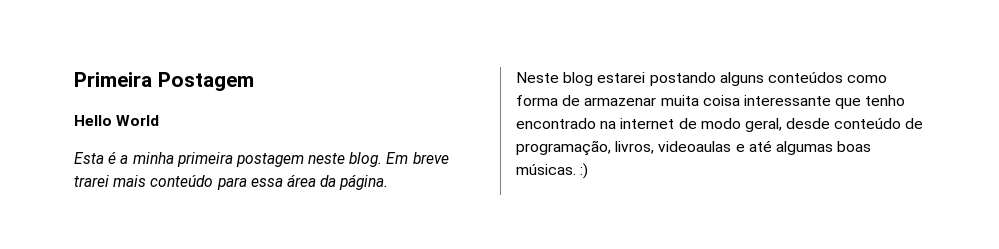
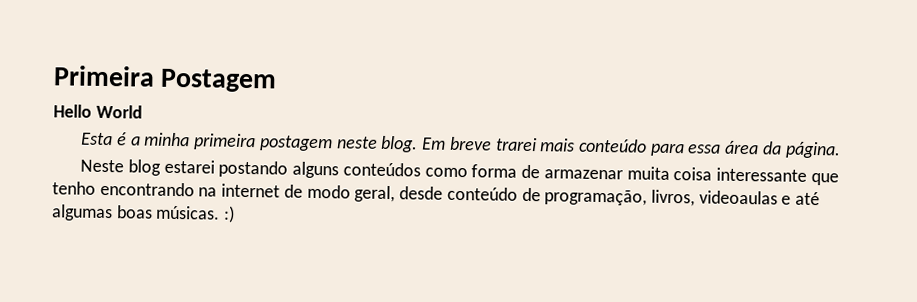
- Neste blog estarei postando alguns conteúdos como forma de armazenar muita coisa interessante que tenho encontrado na internet de modo geral, desde conteúdo de programação, livros, videoaulas e até algumas boas músicas. :)
+ Neste blog estarei postando alguns conteúdos como forma de armazenar muita coisa interessante que tenho encontrando na internet de modo geral, desde conteúdo de programação, livros, videoaulas e até algumas boas músicas. :)

